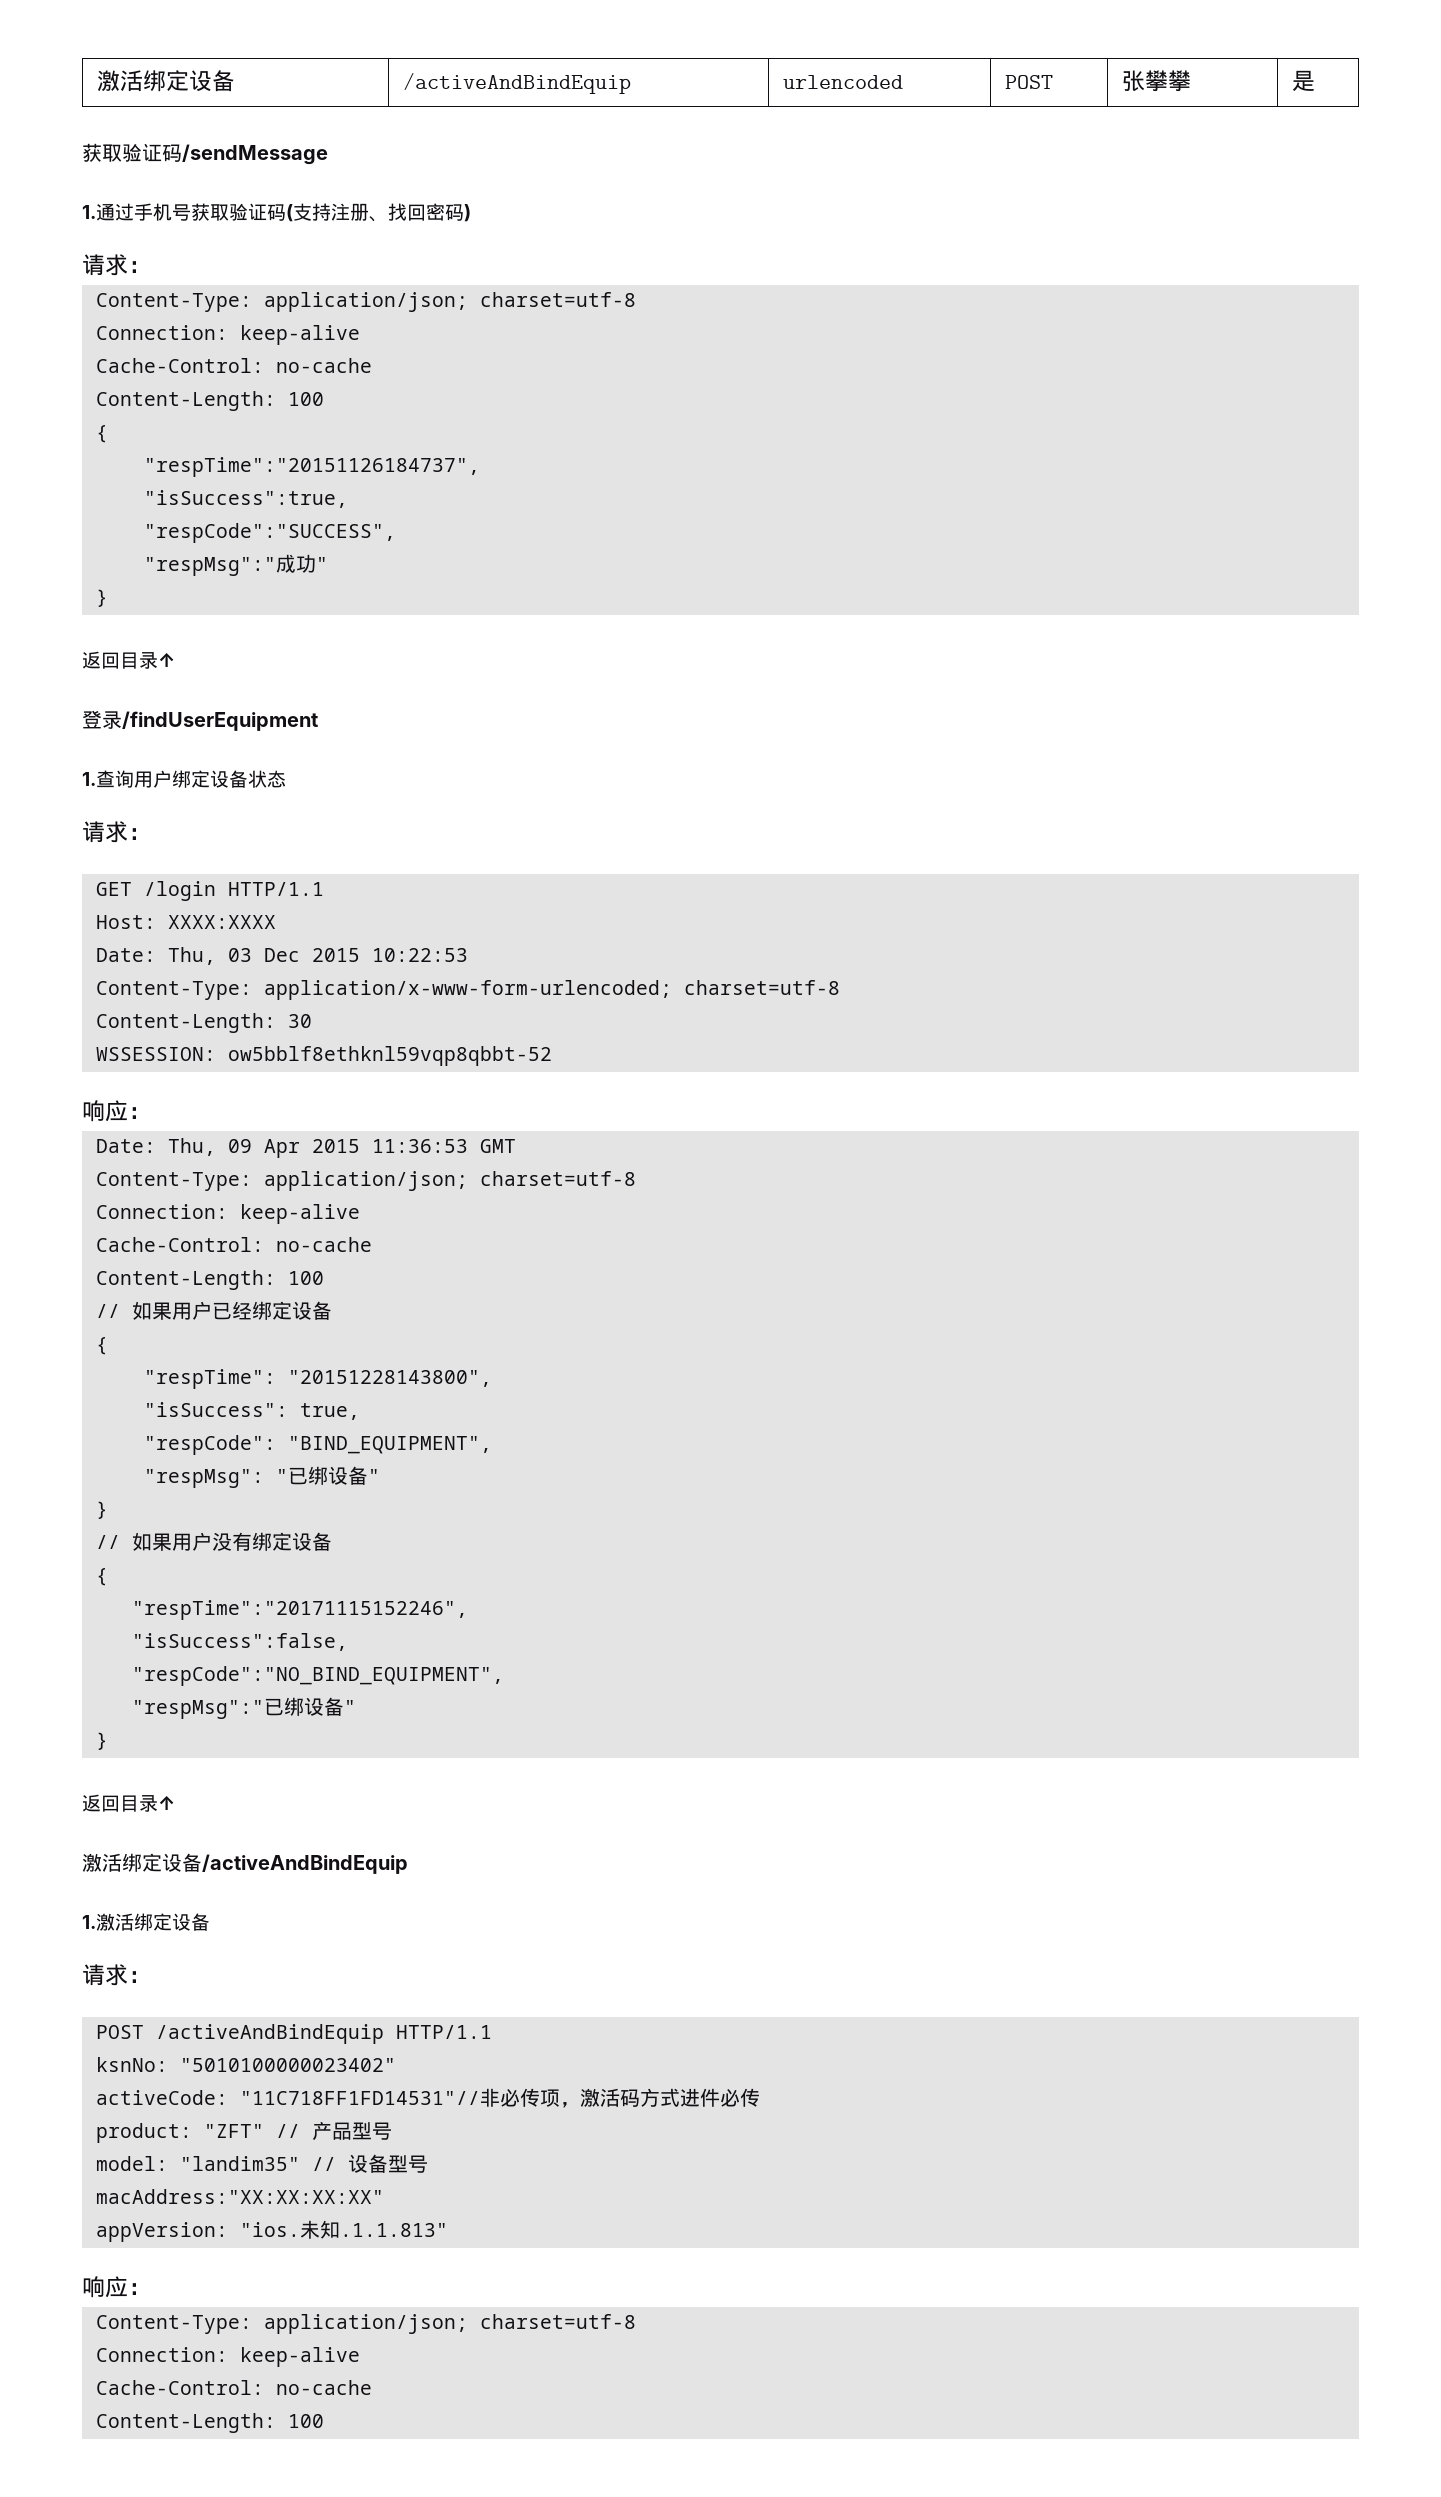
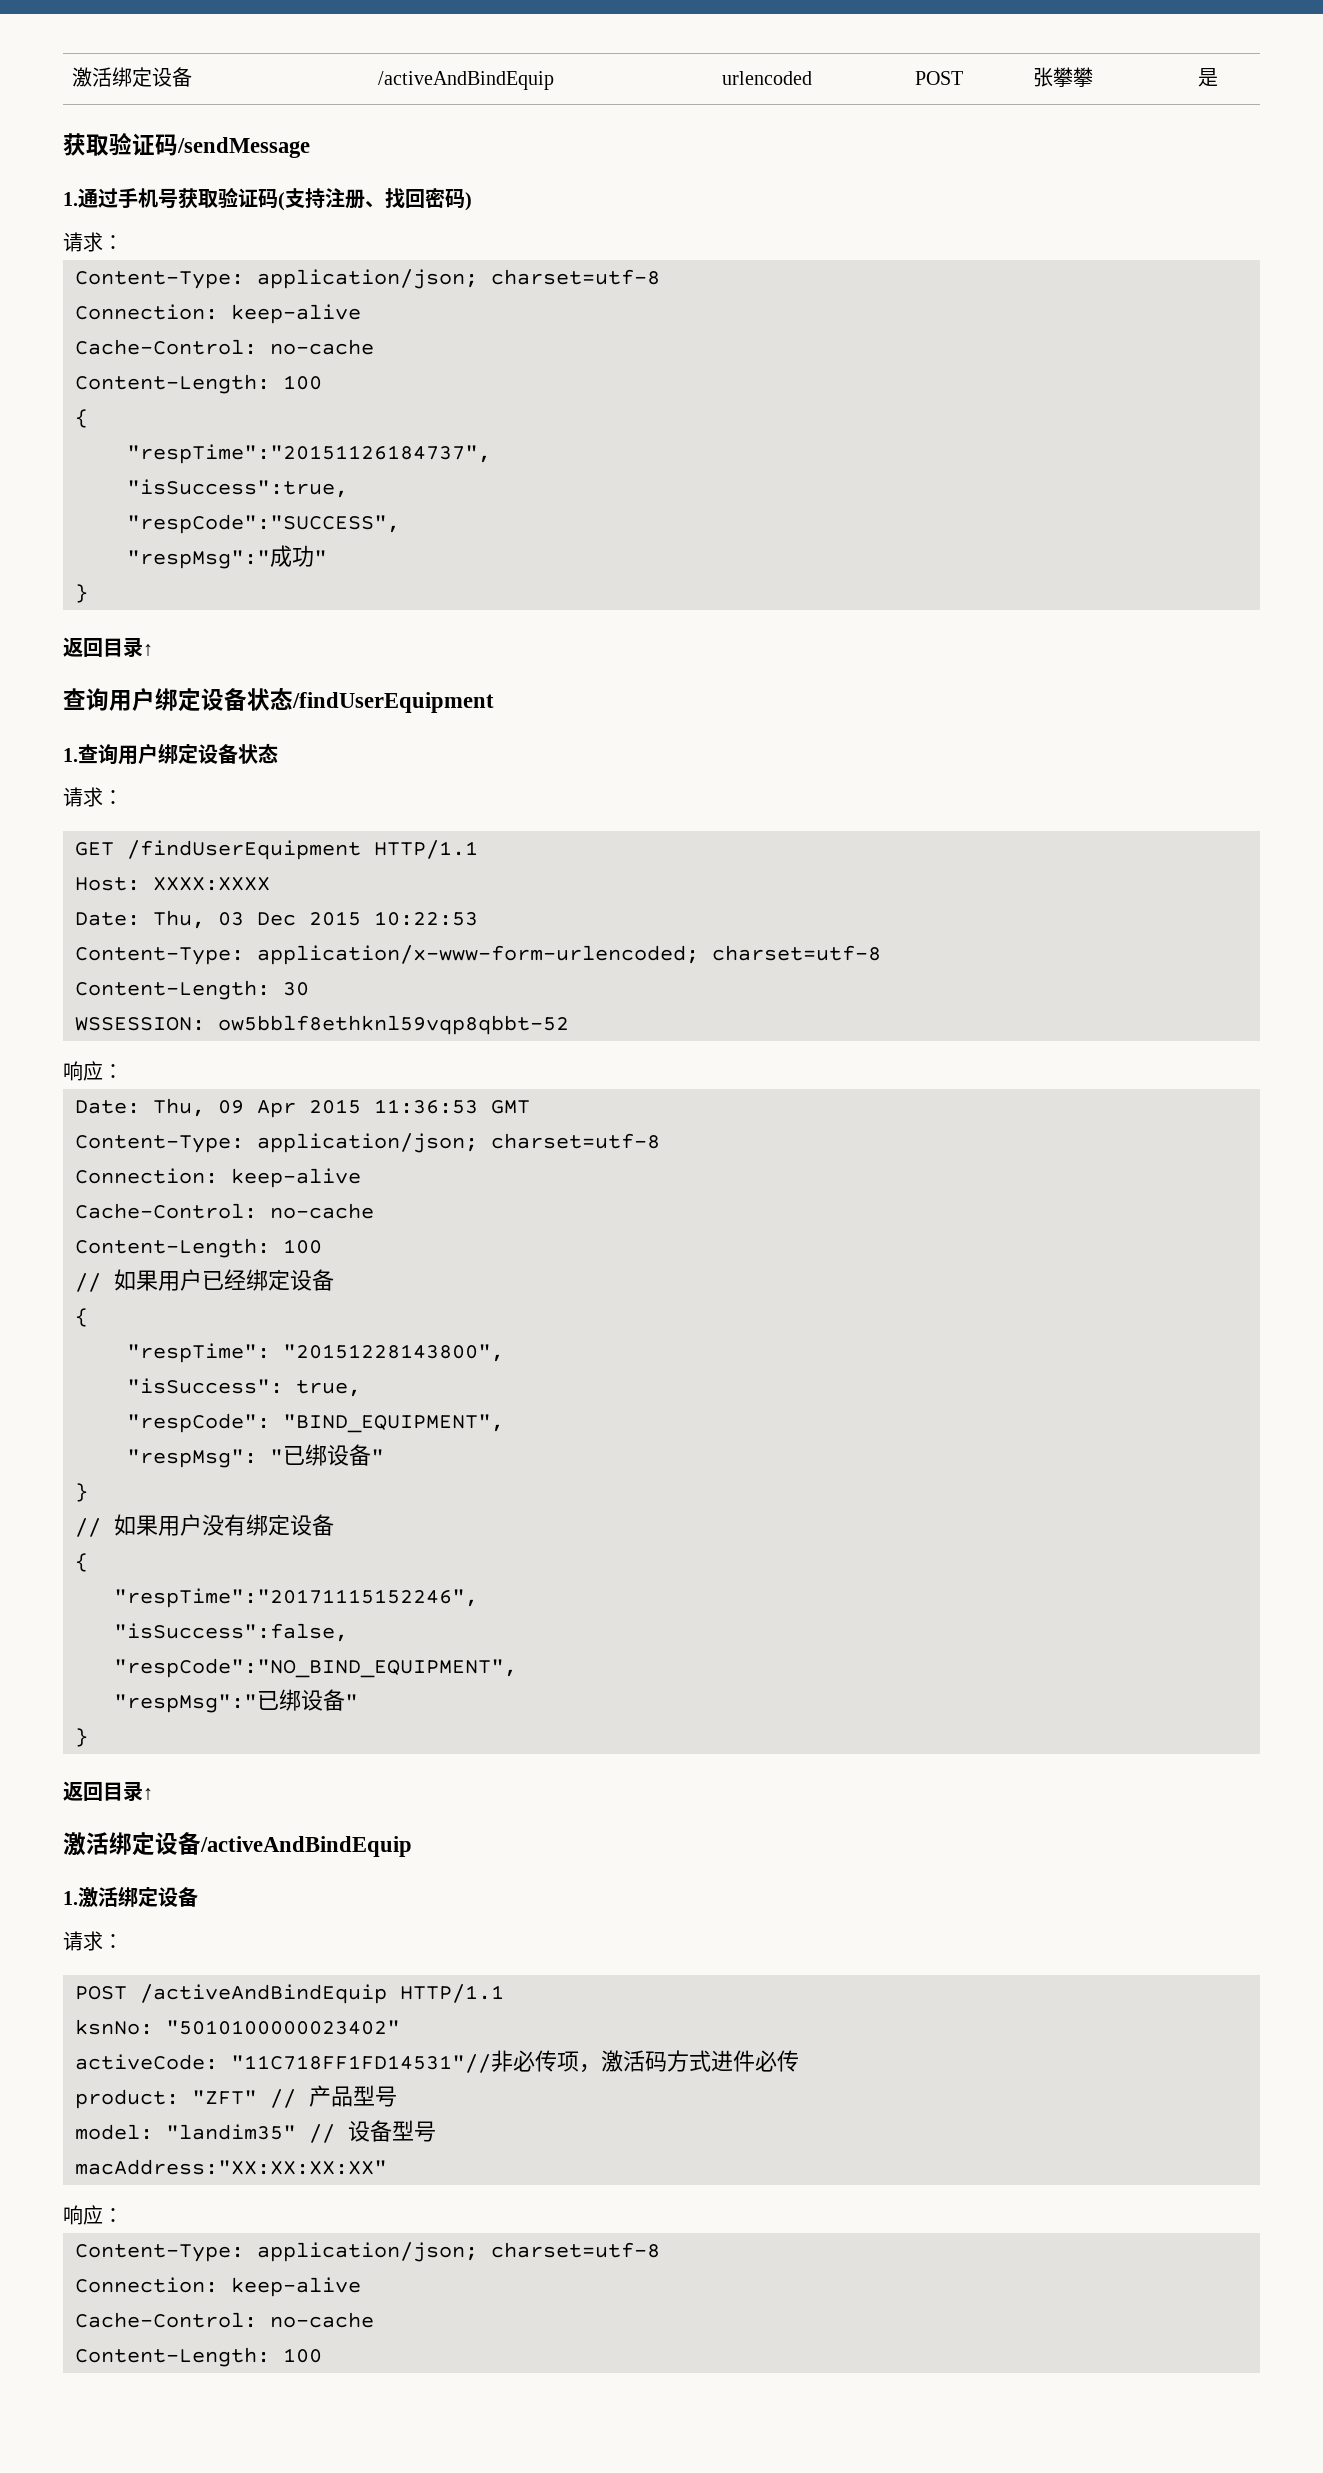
- 登录/findUserEquipment
+ 查询用户绑定设备状态/findUserEquipment
- GET /login HTTP/1.1
+ GET /findUserEquipment HTTP/1.1
- appVersion: "ios.未知.1.1.813"

